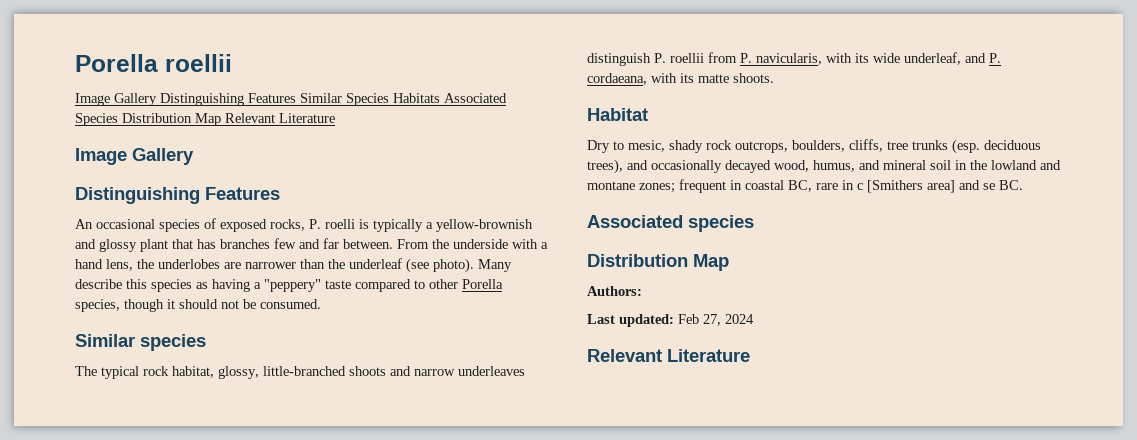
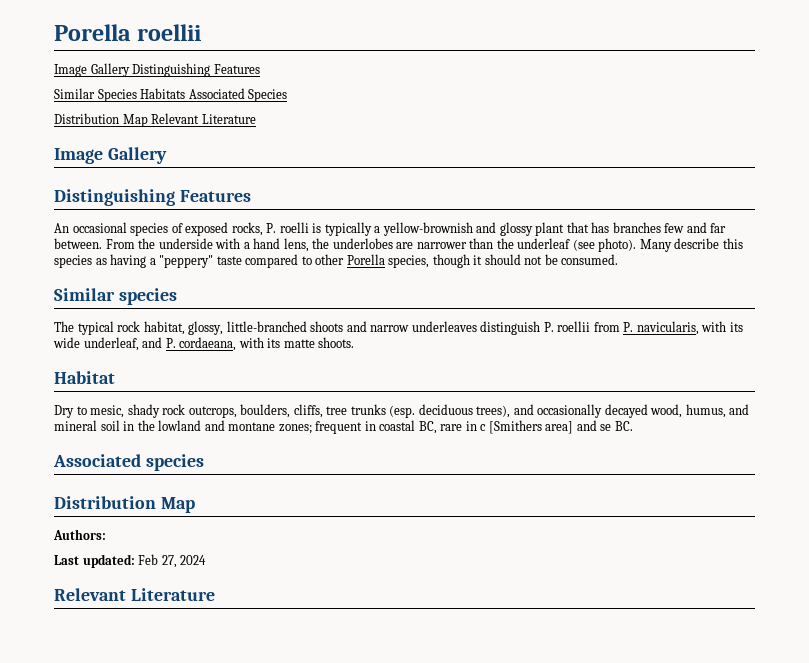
- Image Gallery Distinguishing Features Similar Species Habitats Associated Species Distribution Map Relevant Literature
+ Image Gallery Distinguishing Features
+ Similar Species Habitats Associated Species
+ Distribution Map Relevant Literature

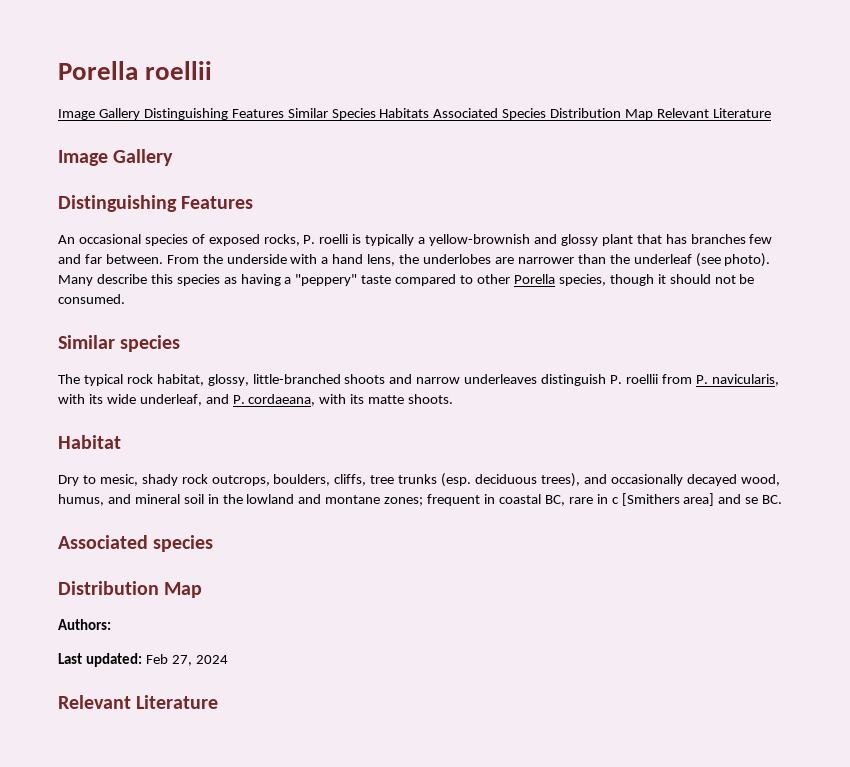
- Image Gallery Distinguishing Features
- Similar Species Habitats Associated Species
- Distribution Map Relevant Literature
+ Image Gallery Distinguishing Features Similar Species Habitats Associated Species Distribution Map Relevant Literature

